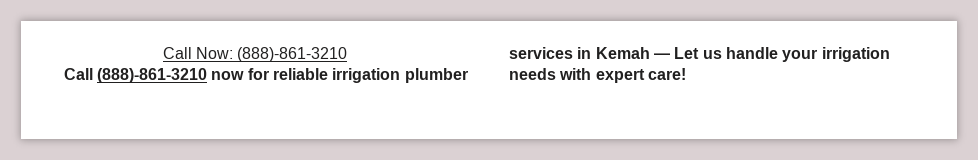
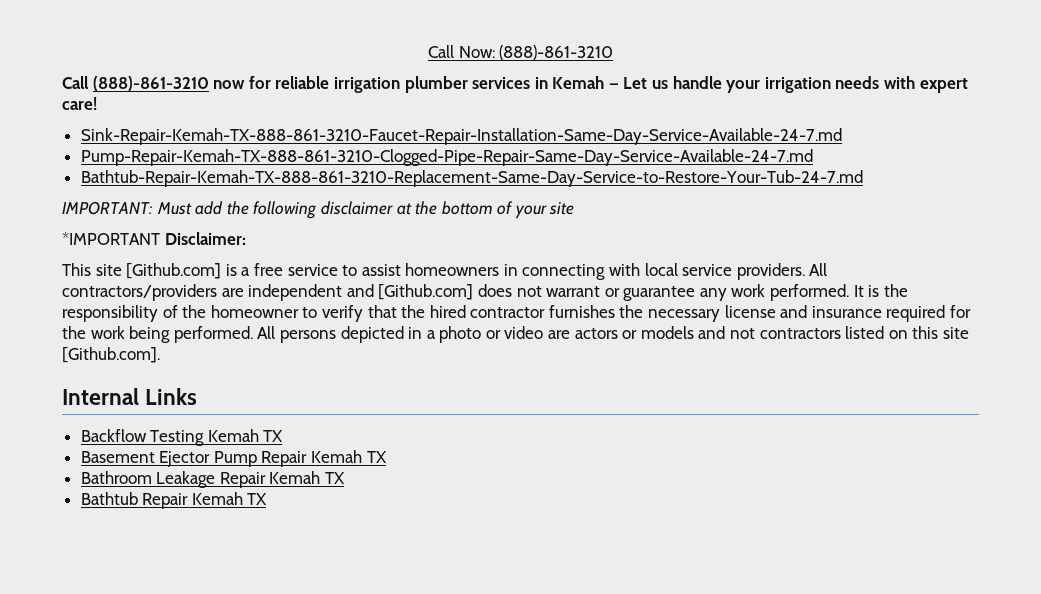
+ Sink-Repair-Kemah-TX-888-861-3210-Faucet-Repair-Installation-Same-Day-Service-Available-24-7.md
+ Pump-Repair-Kemah-TX-888-861-3210-Clogged-Pipe-Repair-Same-Day-Service-Available-24-7.md
+ Bathtub-Repair-Kemah-TX-888-861-3210-Replacement-Same-Day-Service-to-Restore-Your-Tub-24-7.md
+ IMPORTANT: Must add the following disclaimer at the bottom of your site
+ *IMPORTANT Disclaimer:
+ This site [Github.com] is a free service to assist homeowners in connecting with local service providers. All contractors/providers are independent and [Github.com] does not warrant or guarantee any work performed. It is the responsibility of the homeowner to verify that the hired contractor furnishes the necessary license and insurance required for the work being performed. All persons depicted in a photo or video are actors or models and not contractors listed on this site [Github.com].
+ Internal Links
+ Backflow Testing Kemah TX
+ Basement Ejector Pump Repair Kemah TX
+ Bathroom Leakage Repair Kemah TX
+ Bathtub Repair Kemah TX

